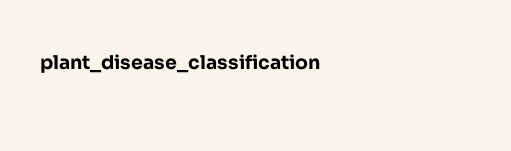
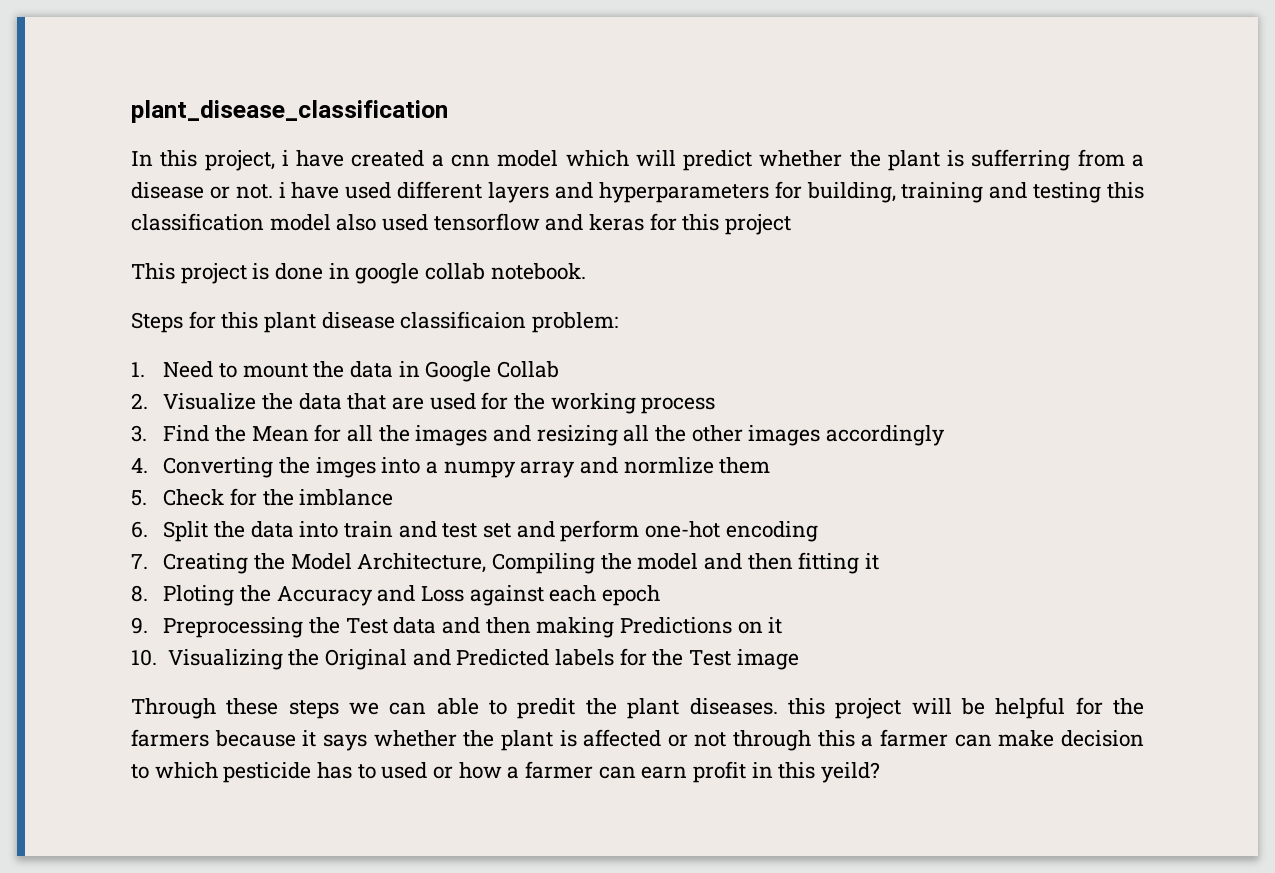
+ In this project, i have created a cnn model which will predict whether the plant is sufferring from a disease or not. i have used different layers and hyperparameters for building, training and testing this classification model also used tensorflow and keras for this project
+ This project is done in google collab notebook.
+ Steps for this plant disease classificaion problem:
+ 1. Need to mount the data in Google Collab
+ 2. Visualize the data that are used for the working process
+ 3. Find the Mean for all the images and resizing all the other images accordingly
+ 4. Converting the imges into a numpy array and normlize them
+ 5. Check for the imblance
+ 6. Split the data into train and test set and perform one-hot encoding
+ 7. Creating the Model Architecture, Compiling the model and then fitting it
+ 8. Ploting the Accuracy and Loss against each epoch
+ 9. Preprocessing the Test data and then making Predictions on it
+ 10. Visualizing the Original and Predicted labels for the Test image
+ Through these steps we can able to predit the plant diseases. this project will be helpful for the farmers because it says whether the plant is affected or not through this a farmer can make decision to which pesticide has to used or how a farmer can earn profit in this yeild?

